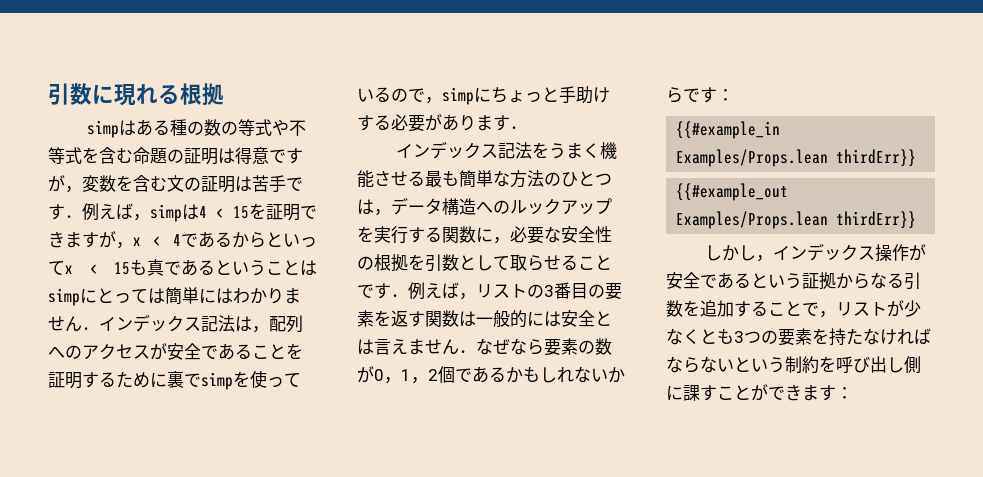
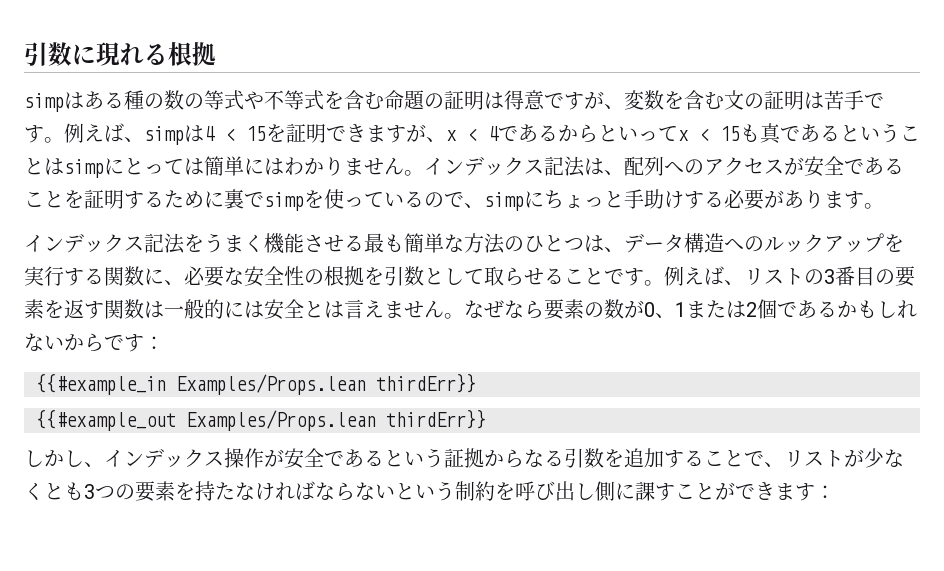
- simpはある種の数の等式や不等式を含む命題の証明は得意ですが，変数を含む文の証明は苦手です．例えば，simpは4 < 15を証明できますが，x < 4であるからといってx < 15も真であるということはsimpにとっては簡単にはわかりません．インデックス記法は，配列へのアクセスが安全であることを証明するために裏でsimpを使っているので，simpにちょっと手助けする必要があります．
+ simpはある種の数の等式や不等式を含む命題の証明は得意ですが、変数を含む文の証明は苦手です。例えば、simpは4 < 15を証明できますが、x < 4であるからといってx < 15も真であるということはsimpにとっては簡単にはわかりません。インデックス記法は、配列へのアクセスが安全であることを証明するために裏でsimpを使っているので、simpにちょっと手助けする必要があります。
- インデックス記法をうまく機能させる最も簡単な方法のひとつは，データ構造へのルックアップを実行する関数に，必要な安全性の根拠を引数として取らせることです．例えば，リストの3番目の要素を返す関数は一般的には安全とは言えません．なぜなら要素の数が0，1，2個であるかもしれないからです：
+ インデックス記法をうまく機能させる最も簡単な方法のひとつは、データ構造へのルックアップを実行する関数に、必要な安全性の根拠を引数として取らせることです。例えば、リストの3番目の要素を返す関数は一般的には安全とは言えません。なぜなら要素の数が0、1または2個であるかもしれないからです：
- しかし，インデックス操作が安全であるという証拠からなる引数を追加することで，リストが少なくとも3つの要素を持たなければならないという制約を呼び出し側に課すことができます：
+ しかし、インデックス操作が安全であるという証拠からなる引数を追加することで、リストが少なくとも3つの要素を持たなければならないという制約を呼び出し側に課すことができます：

